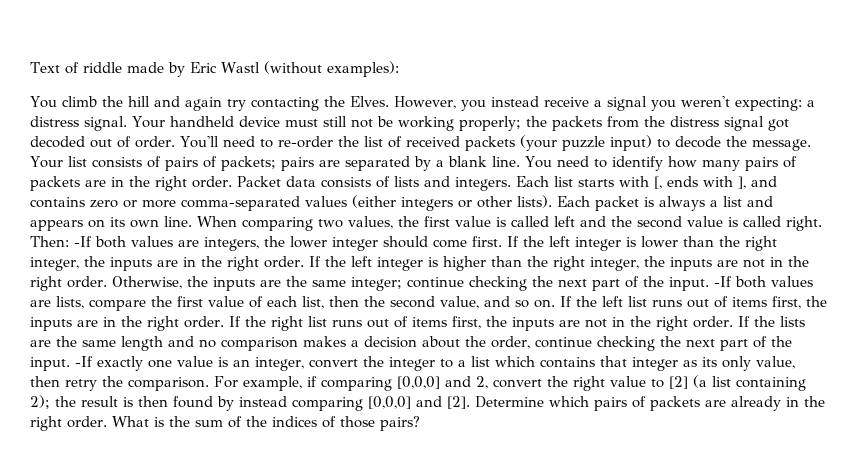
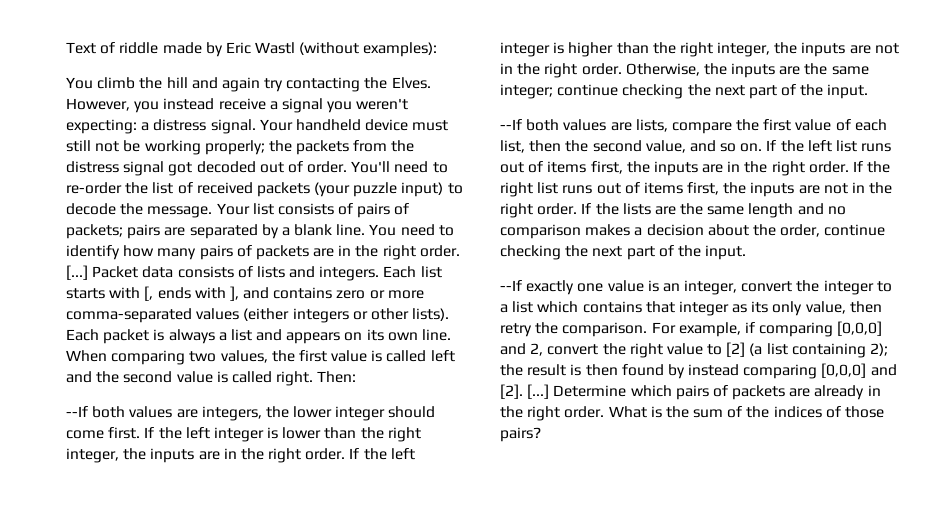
- You need to identify how many pairs of packets are in the right order.
+ You need to identify how many pairs of packets are in the right order. [...]
- Then: -If both values are integers, the lower integer should come first.
+ Then:
+ --If both values are integers, the lower integer should come first.
- Otherwise, the inputs are the same integer; continue checking the next part of the input. -If both values are lists, compare the first value of each list, then the second value, and so on.
+ Otherwise, the inputs are the same integer; continue checking the next part of the input.
+ --If both values are lists, compare the first value of each list, then the second value, and so on.
- If the lists are the same length and no comparison makes a decision about the order, continue checking the next part of the input. -If exactly one value is an integer, convert the integer to a list which contains that integer as its only value, then retry the comparison.
+ If the lists are the same length and no comparison makes a decision about the order, continue checking the next part of the input.
+ --If exactly one value is an integer, convert the integer to a list which contains that integer as its only value, then retry the comparison.
- For example, if comparing [0,0,0] and 2, convert the right value to [2] (a list containing 2); the result is then found by instead comparing [0,0,0] and [2].
+ For example, if comparing [0,0,0] and 2, convert the right value to [2] (a list containing 2); the result is then found by instead comparing [0,0,0] and [2]. [...]

